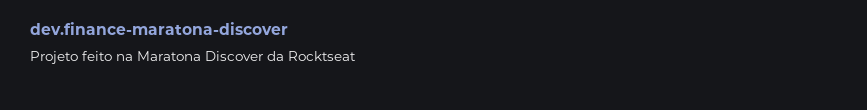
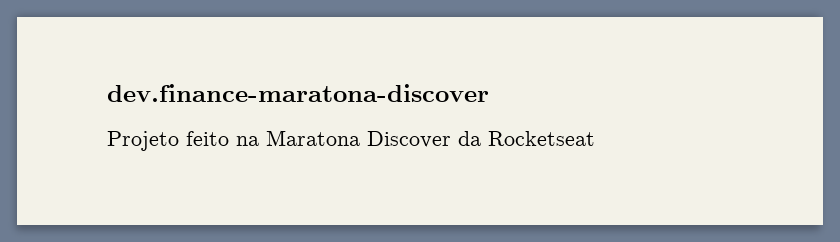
- Projeto feito na Maratona Discover da Rocktseat
+ Projeto feito na Maratona Discover da Rocketseat

